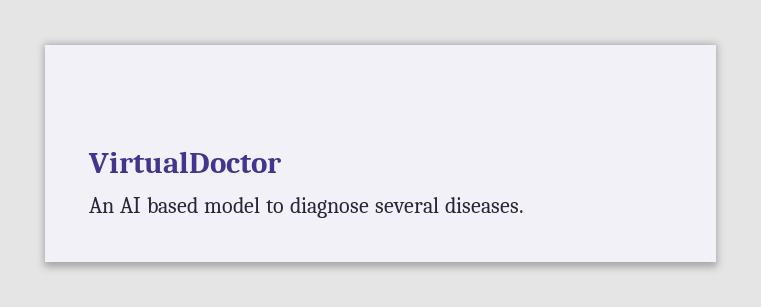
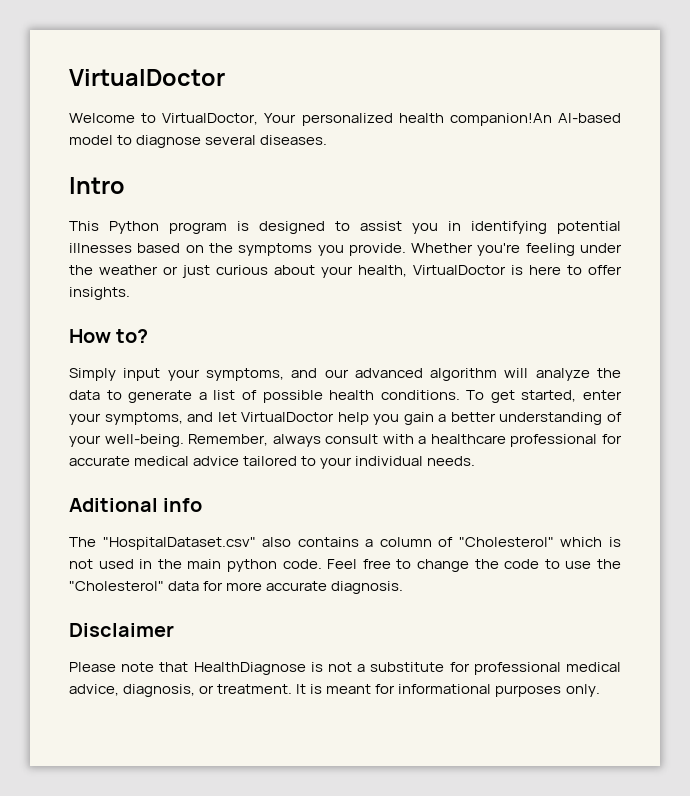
- An AI based model to diagnose several diseases.
+ Welcome to VirtualDoctor, Your personalized health companion!An AI-based model to diagnose several diseases.
+ Intro
+ This Python program is designed to assist you in identifying potential illnesses based on the symptoms you provide. Whether you're feeling under the weather or just curious about your health, VirtualDoctor is here to offer insights.
+ How to?
+ Simply input your symptoms, and our advanced algorithm will analyze the data to generate a list of possible health conditions. To get started, enter your symptoms, and let VirtualDoctor help you gain a better understanding of your well-being. Remember, always consult with a healthcare professional for accurate medical advice tailored to your individual needs.
+ Aditional info
+ The "HospitalDataset.csv" also contains a column of "Cholesterol" which is not used in the main python code. Feel free to change the code to use the "Cholesterol" data for more accurate diagnosis.
+ Disclaimer
+ Please note that HealthDiagnose is not a substitute for professional medical advice, diagnosis, or treatment. It is meant for informational purposes only.

